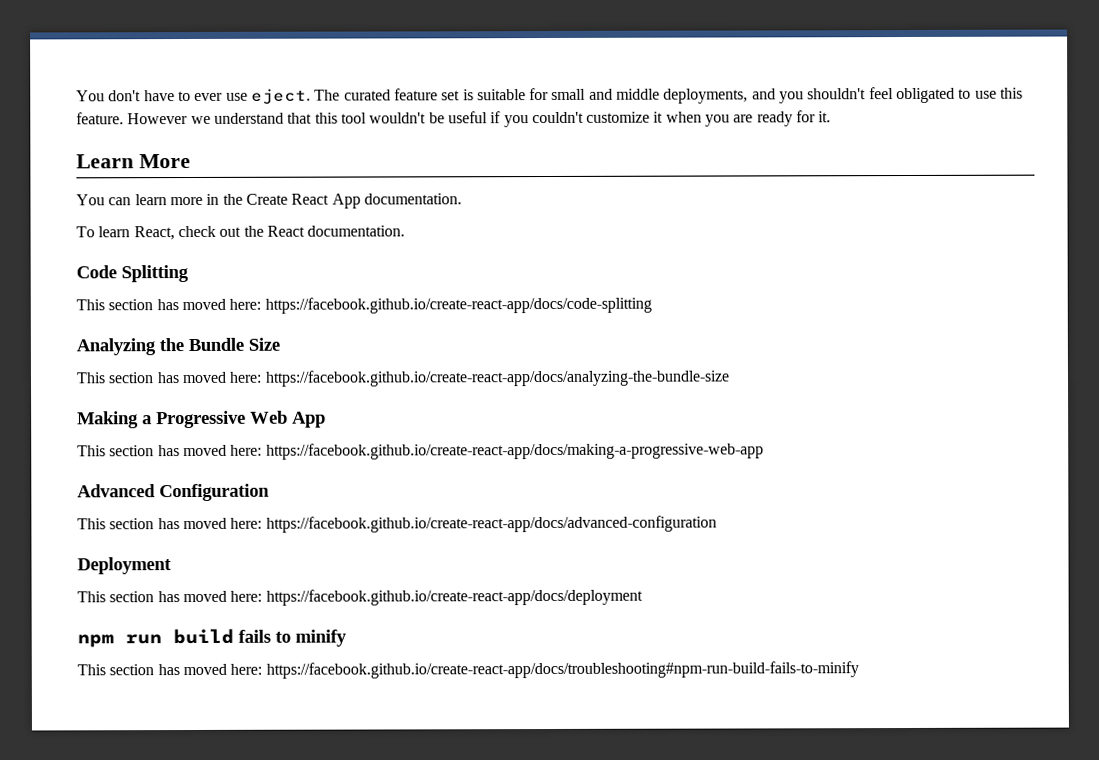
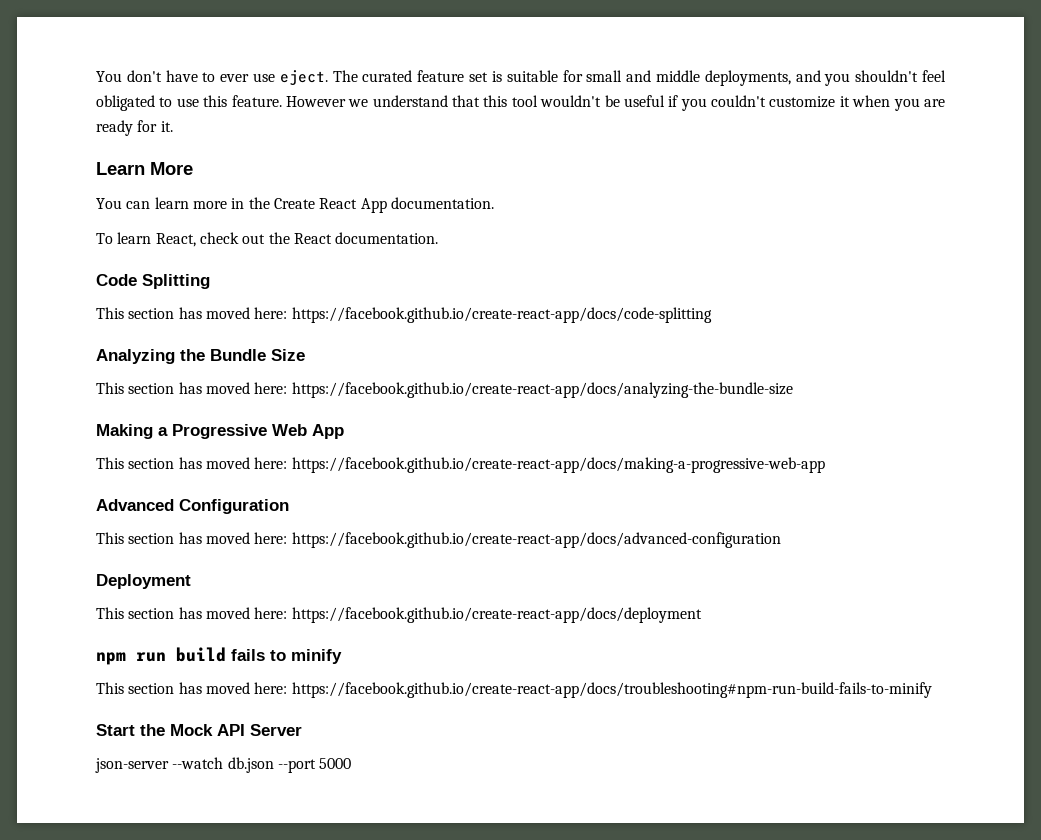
+ Start the Mock API Server
+ json-server --watch db.json --port 5000

